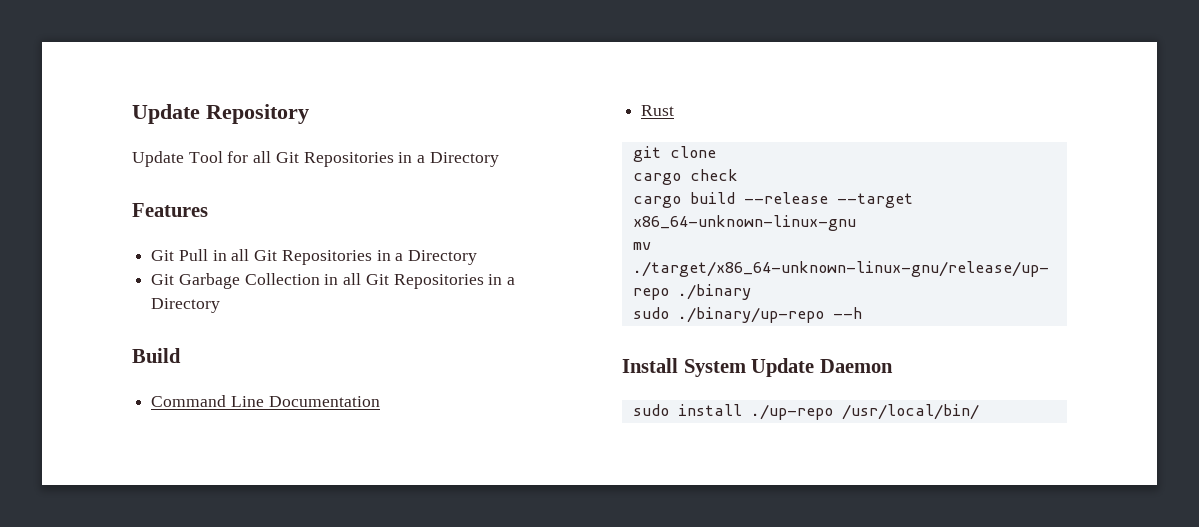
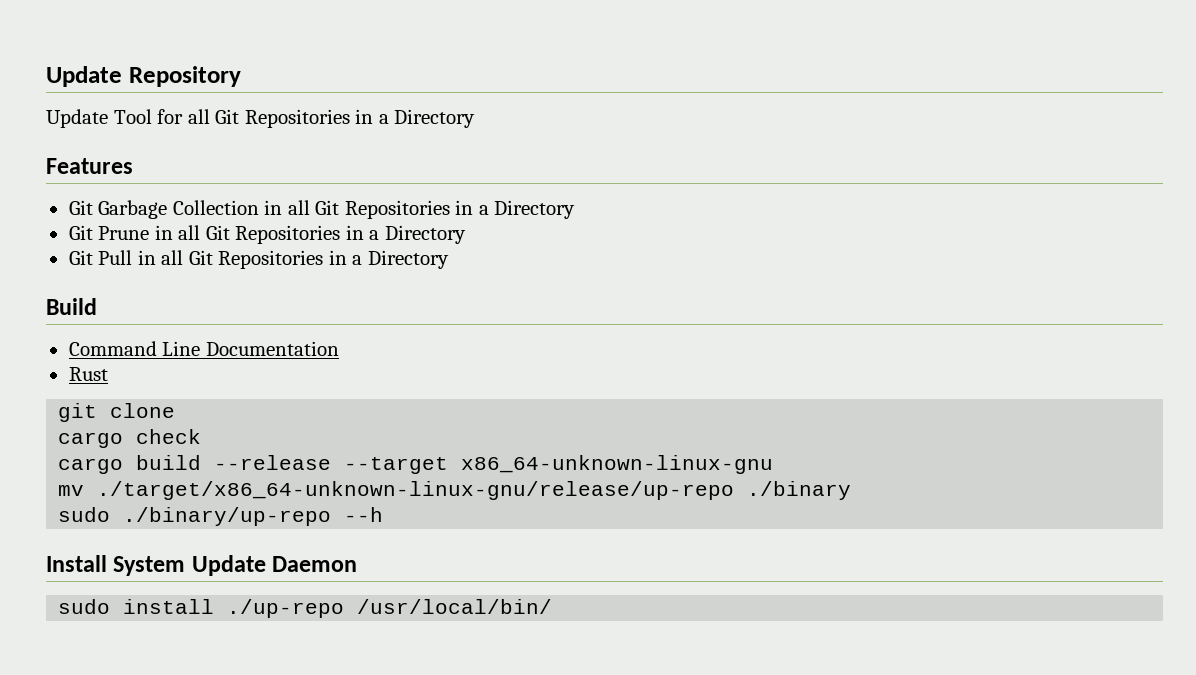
+ Git Garbage Collection in all Git Repositories in a Directory
+ Git Prune in all Git Repositories in a Directory
  Git Pull in all Git Repositories in a Directory
- Git Garbage Collection in all Git Repositories in a Directory

